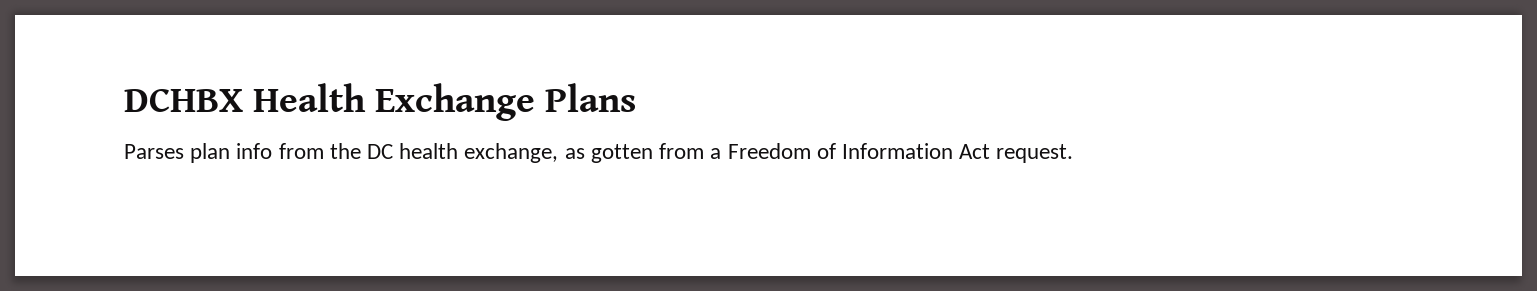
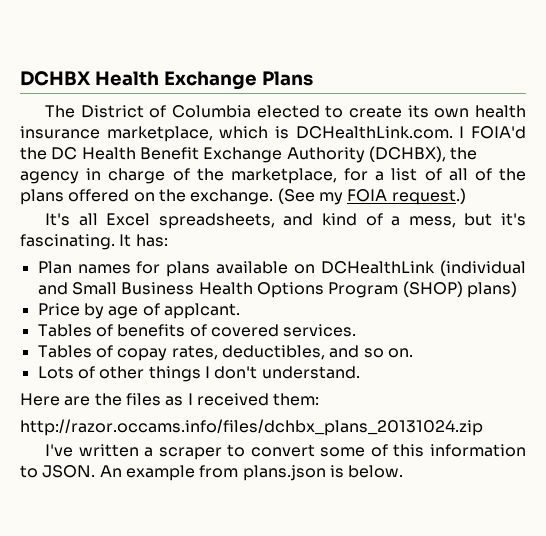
- Parses plan info from the DC health exchange, as gotten from a Freedom of Information Act request.
+ The District of Columbia elected to create its own health insurance marketplace, which is DCHealthLink.com. I FOIA'd the DC Health Benefit Exchange Authority (DCHBX), the agency in charge of the marketplace, for a list of all of the plans offered on the exchange. (See my FOIA request.)
+ It's all Excel spreadsheets, and kind of a mess, but it's fascinating. It has:
+ Plan names for plans available on DCHealthLink (individual and Small Business Health Options Program (SHOP) plans)
+ Price by age of applcant.
+ Tables of benefits of covered services.
+ Tables of copay rates, deductibles, and so on.
+ Lots of other things I don't understand.
+ Here are the files as I received them:
+ http://razor.occams.info/files/dchbx_plans_20131024.zip
+ I've written a scraper to convert some of this information to JSON. An example from plans.json is below.

